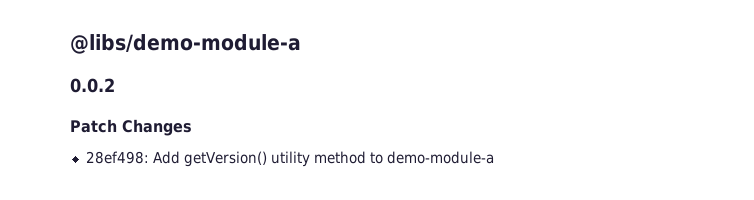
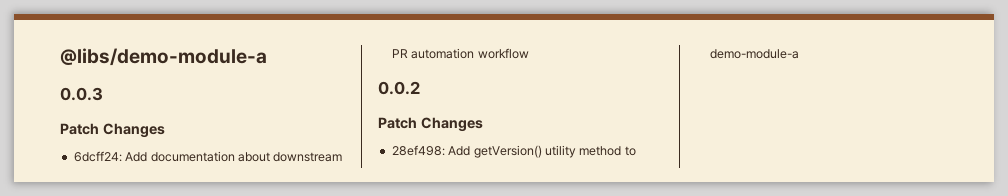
+ 0.0.3
+ Patch Changes
+ 6dcff24: Add documentation about downstream PR automation workflow

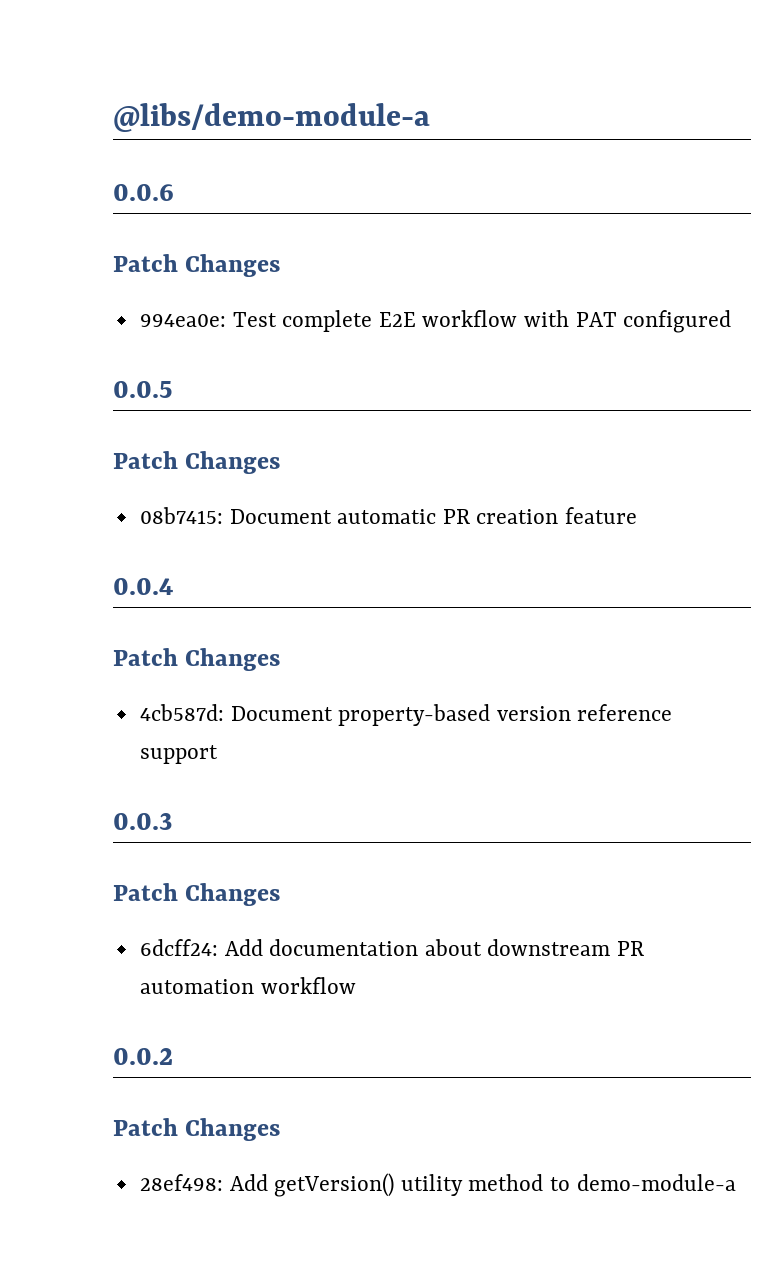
+ 0.0.6
+ Patch Changes
+ 994ea0e: Test complete E2E workflow with PAT configured
+ 0.0.5
+ Patch Changes
+ 08b7415: Document automatic PR creation feature
+ 0.0.4
+ Patch Changes
+ 4cb587d: Document property-based version reference support

